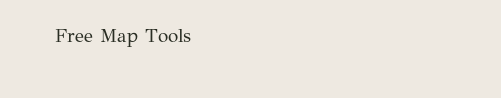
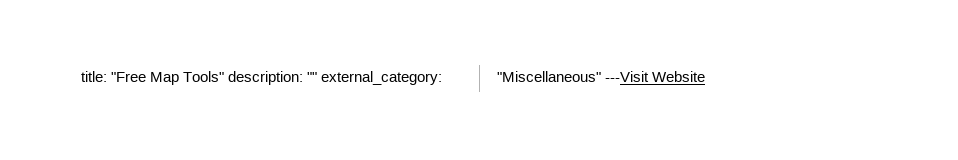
- Free Map Tools
+ title: "Free Map Tools" description: "" external_category: "Miscellaneous" ---Visit Website

